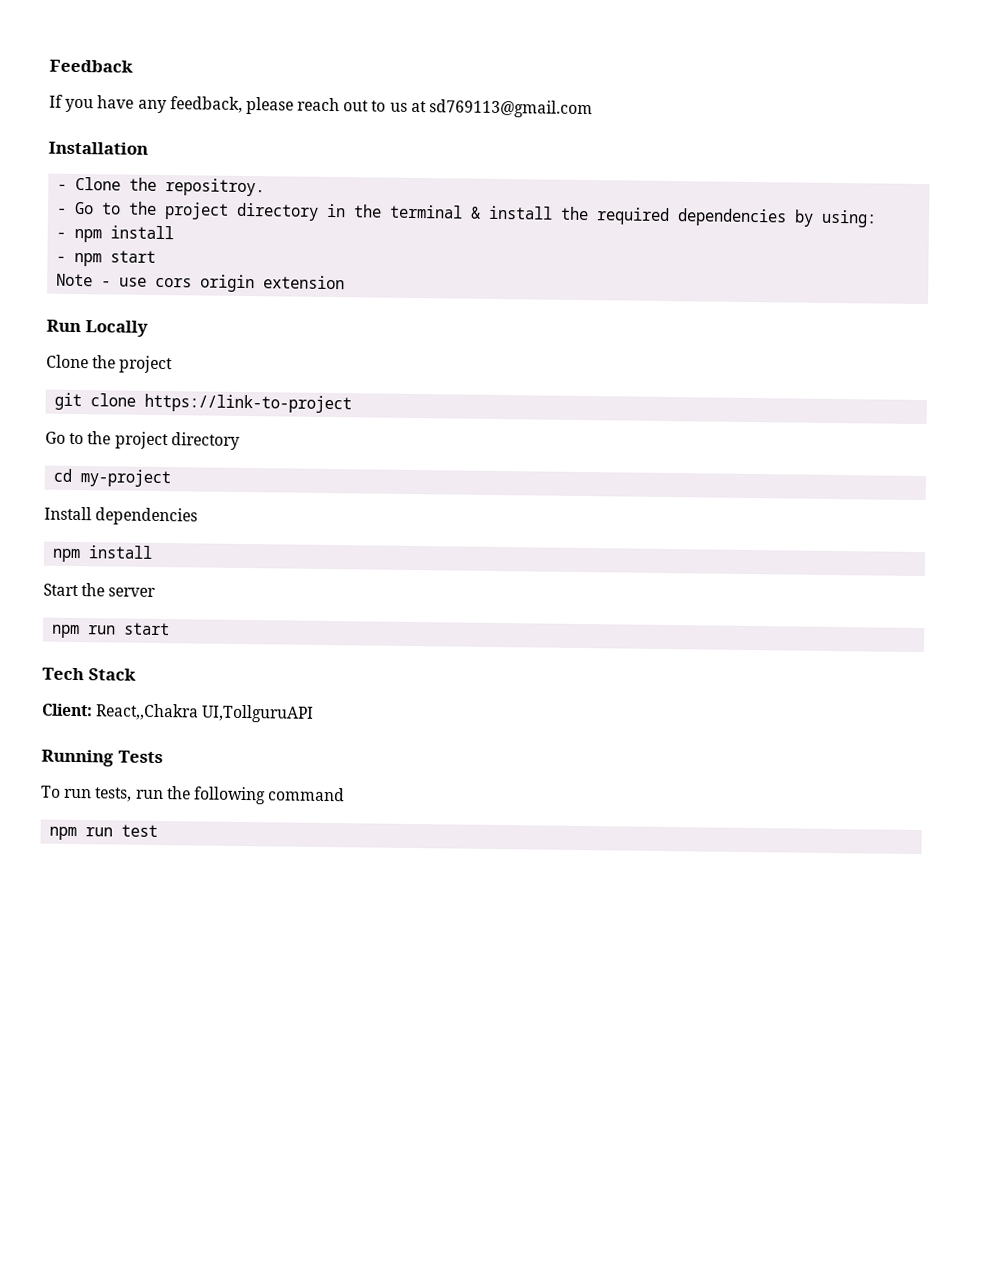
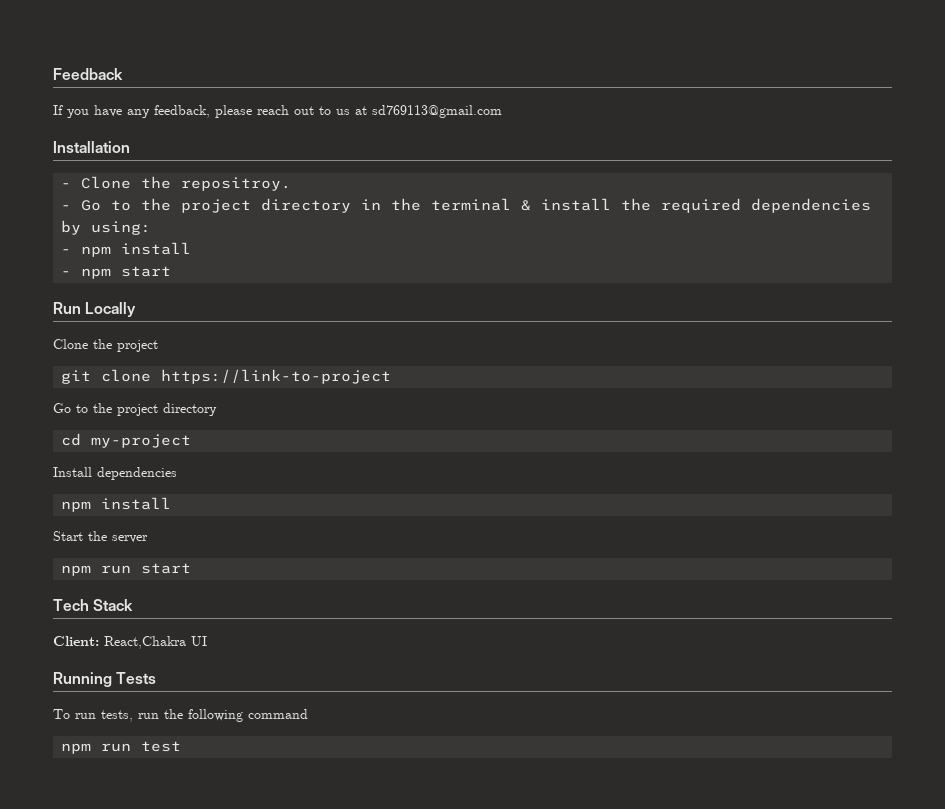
- Note - use cors origin extension
- Client: React,,Chakra UI,TollguruAPI
+ Client: React,Chakra UI

